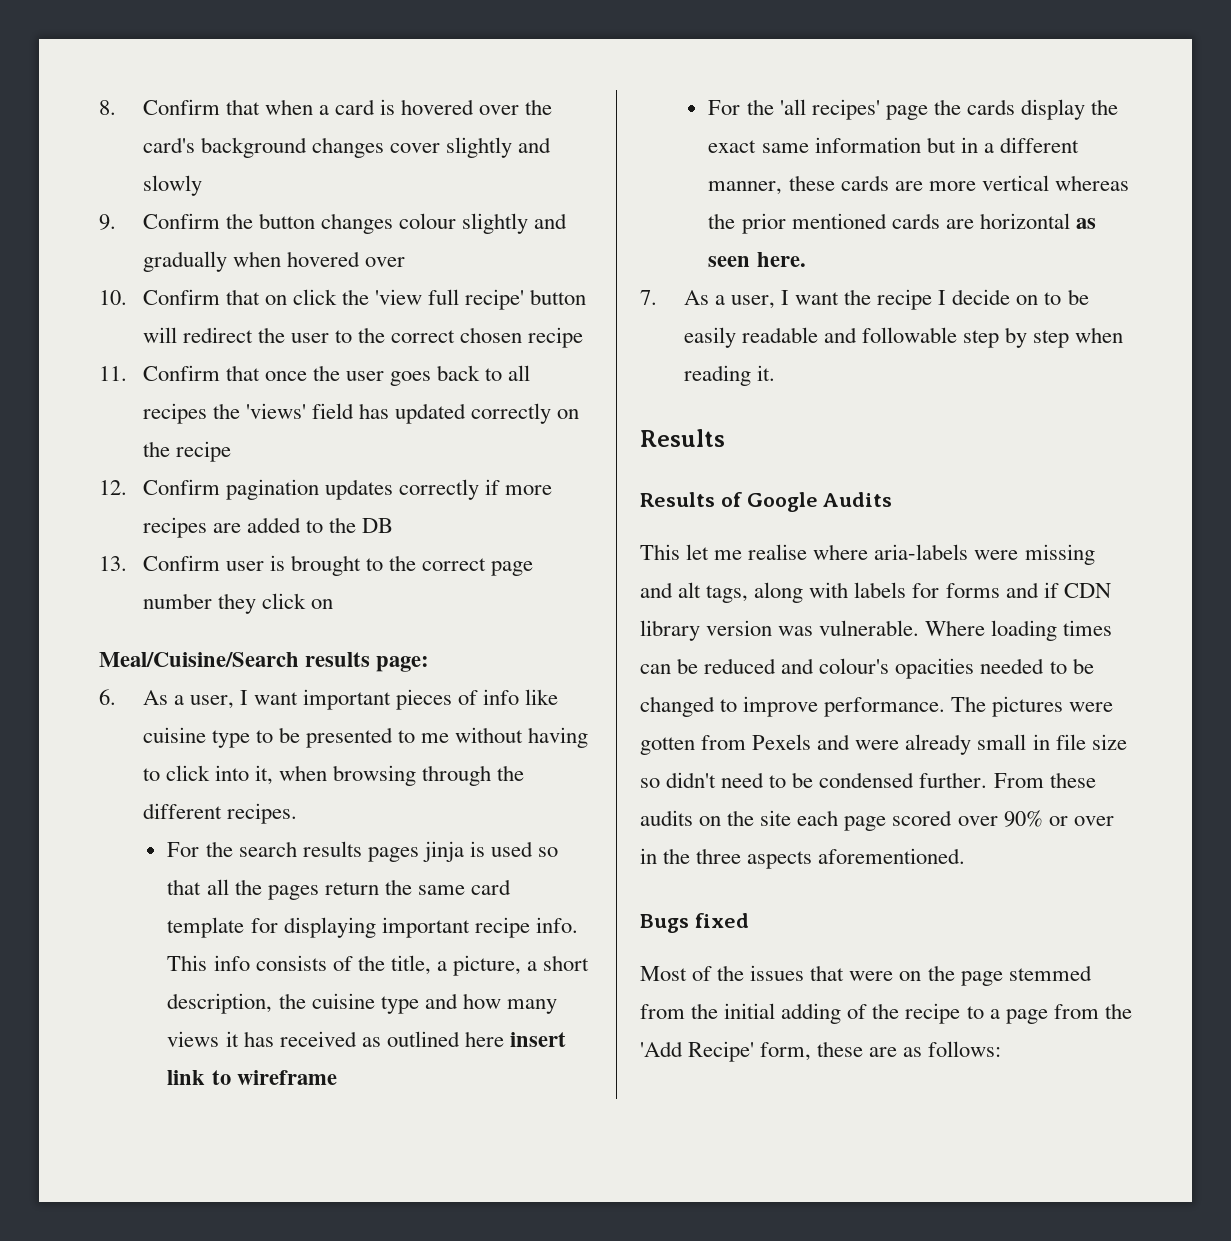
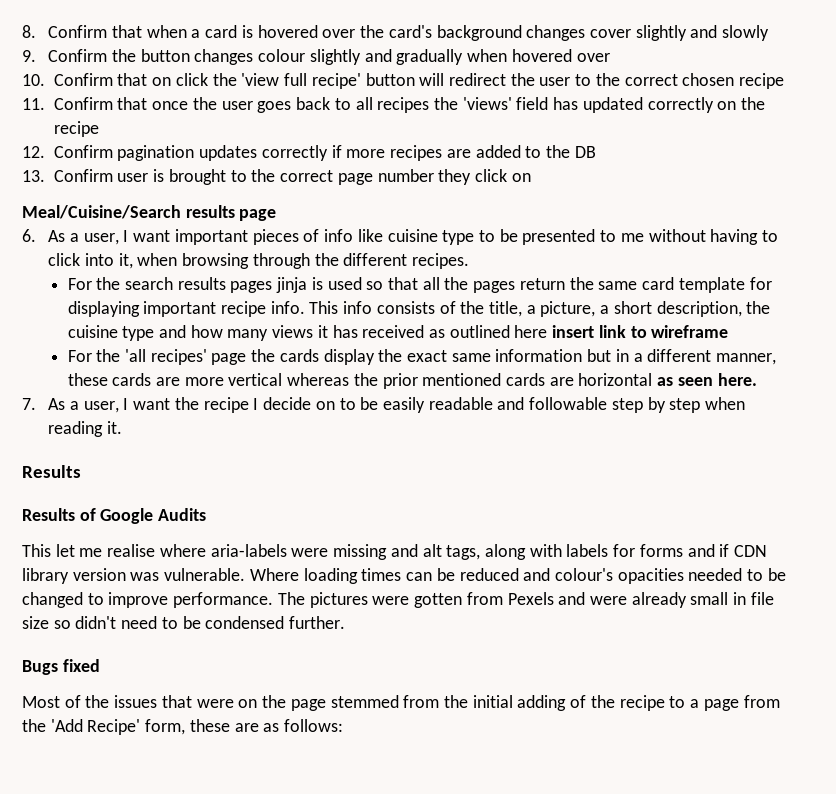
- Meal/Cuisine/Search results page:
+ Meal/Cuisine/Search results page
- From these audits on the site each page scored over 90% or over in the three aspects aforementioned.

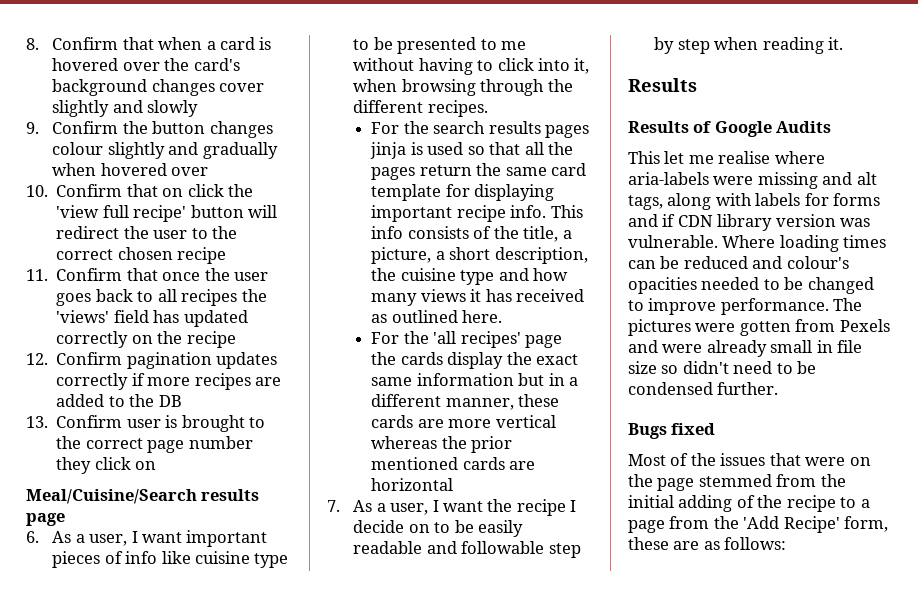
- This info consists of the title, a picture, a short description, the cuisine type and how many views it has received as outlined here insert link to wireframe
+ This info consists of the title, a picture, a short description, the cuisine type and how many views it has received as outlined here.
- For the 'all recipes' page the cards display the exact same information but in a different manner, these cards are more vertical whereas the prior mentioned cards are horizontal as seen here.
+ For the 'all recipes' page the cards display the exact same information but in a different manner, these cards are more vertical whereas the prior mentioned cards are horizontal

